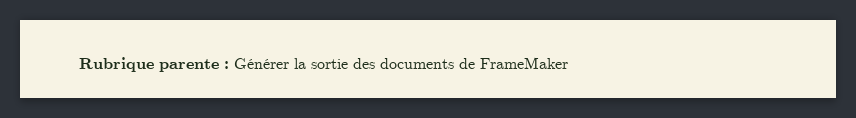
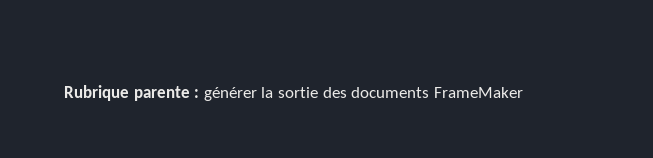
- Rubrique parente : Générer la sortie des documents de FrameMaker
+ Rubrique parente : générer la sortie des documents FrameMaker

